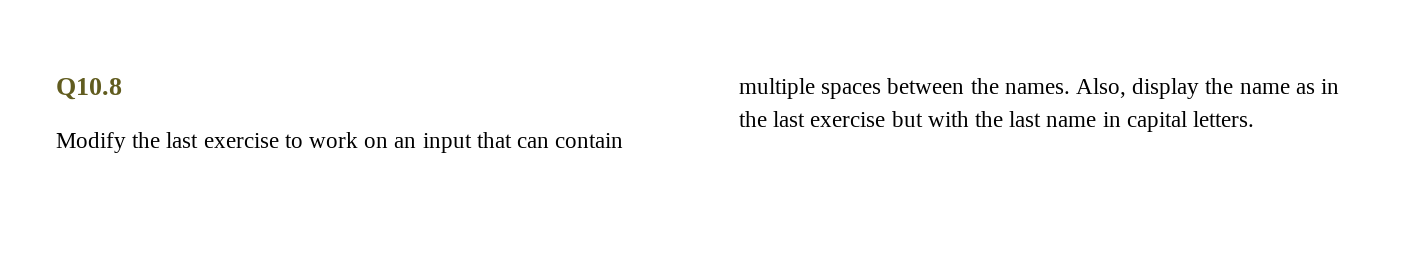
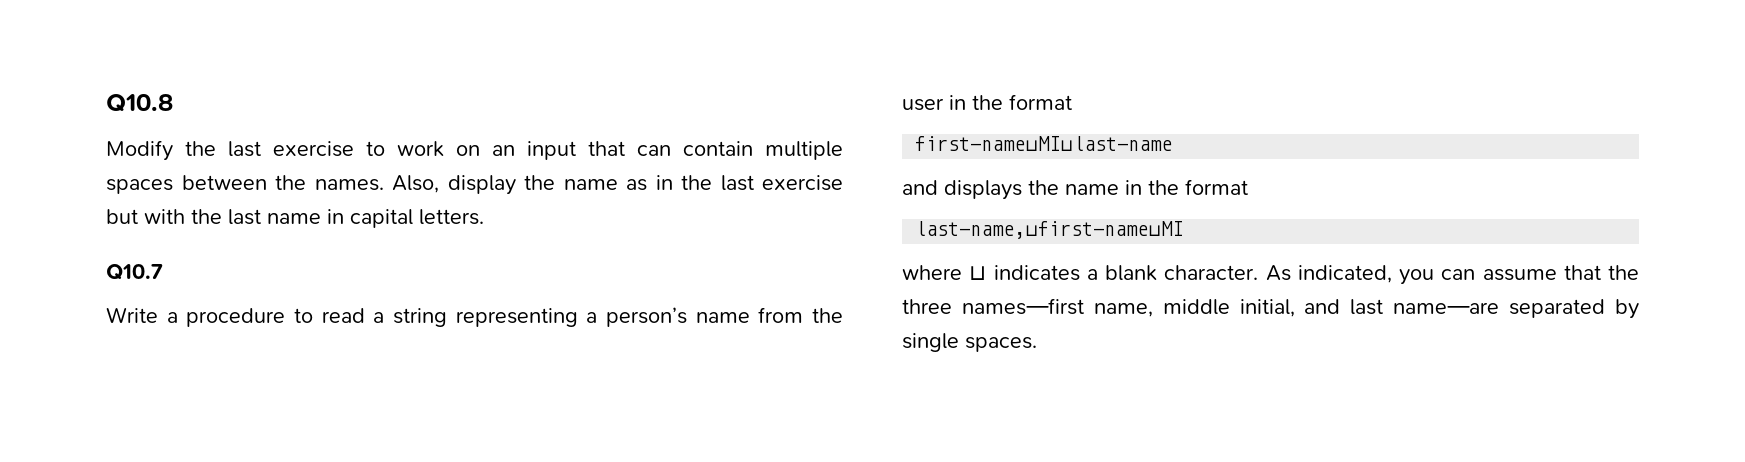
+ Q10.7
+ Write a procedure to read a string representing a person’s name from the user in the format
+ first-name⊔MI⊔last-name
+ and displays the name in the format
+ last-name,⊔first-name⊔MI
+ where ⊔ indicates a blank character. As indicated, you can assume that the three names—first name, middle initial, and last name—are separated by single spaces.

